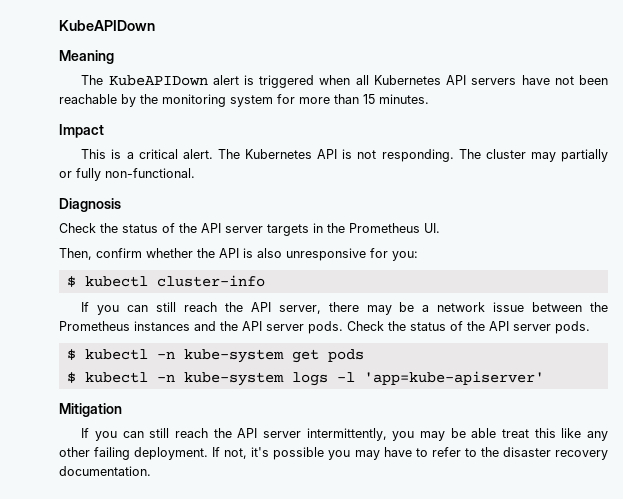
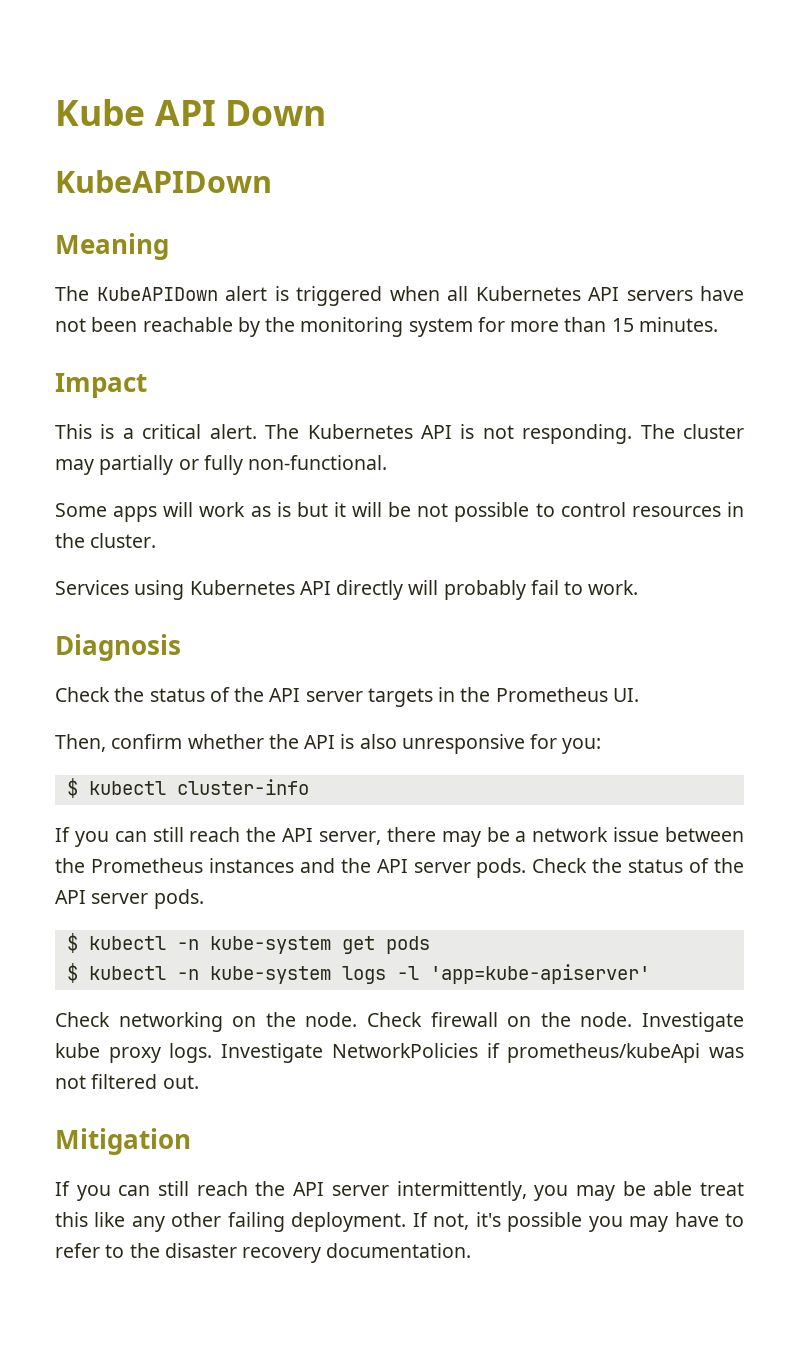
+ Kube API Down
+ Some apps will work as is but it will be not possible to control resources in the cluster.
+ Services using Kubernetes API directly will probably fail to work.
+ Check networking on the node. Check firewall on the node. Investigate kube proxy logs. Investigate NetworkPolicies if prometheus/kubeApi was not filtered out.

